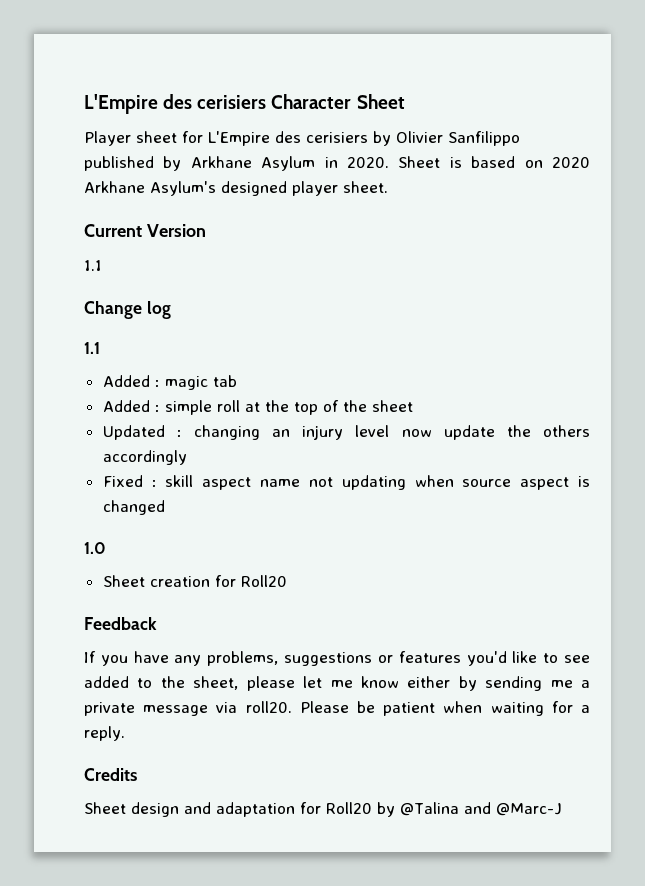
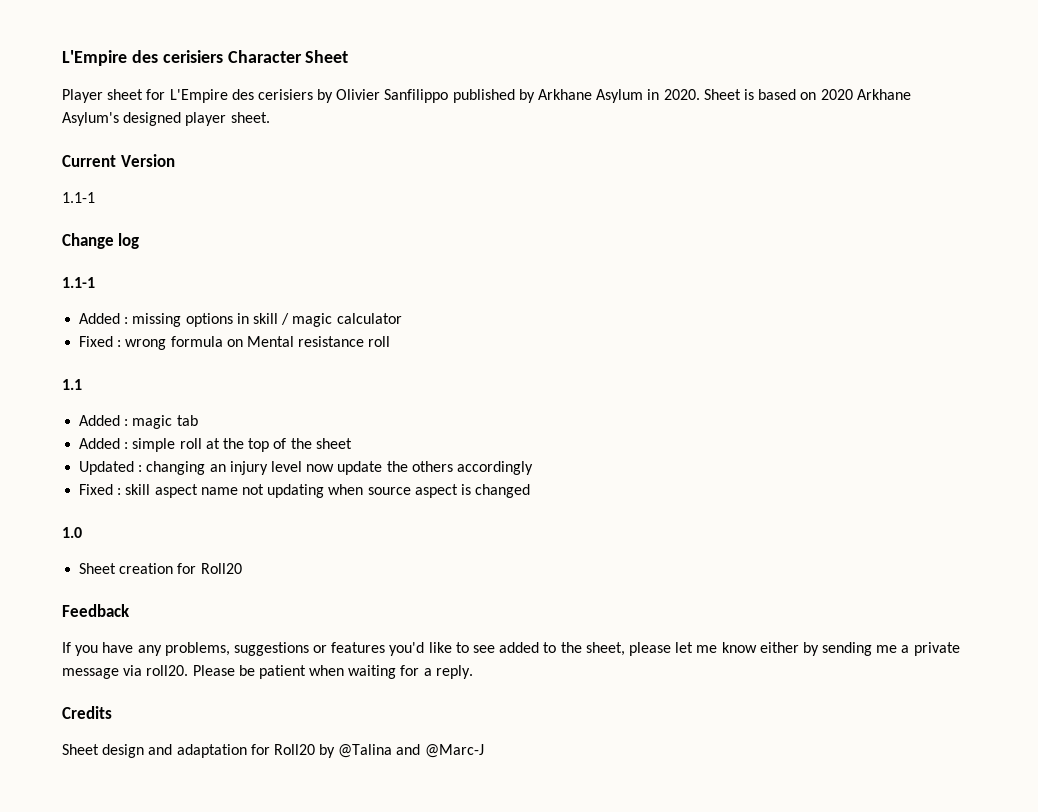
  Current Version
- 1.1
+ 1.1-1
  Change log
+ 1.1-1
+ Added : missing options in skill / magic calculator
+ Fixed : wrong formula on Mental resistance roll

